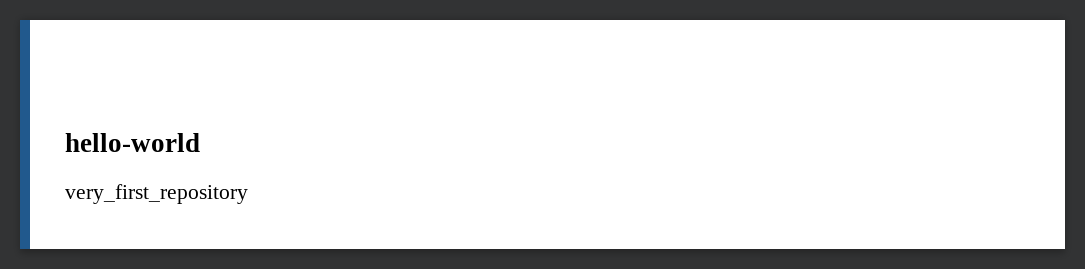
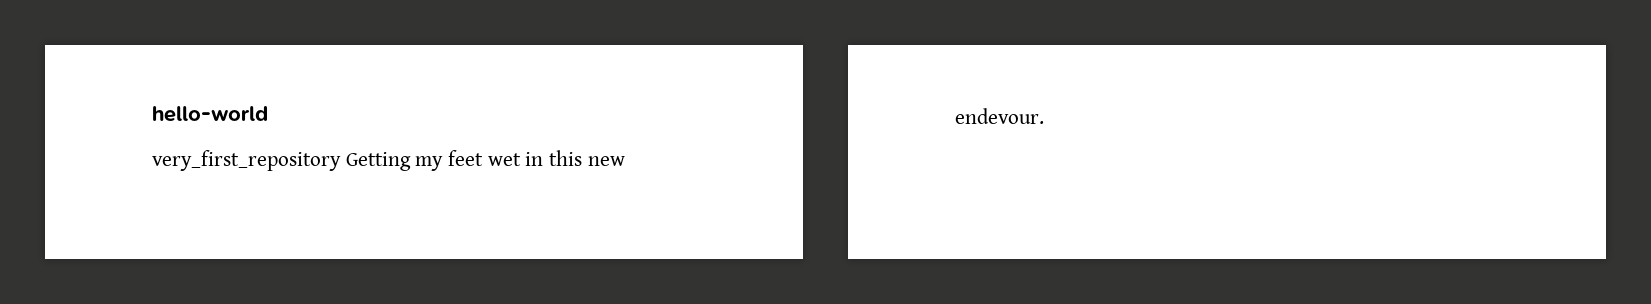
- very_first_repository
+ very_first_repository Getting my feet wet in this new endevour.

